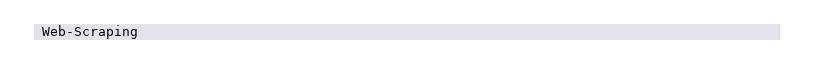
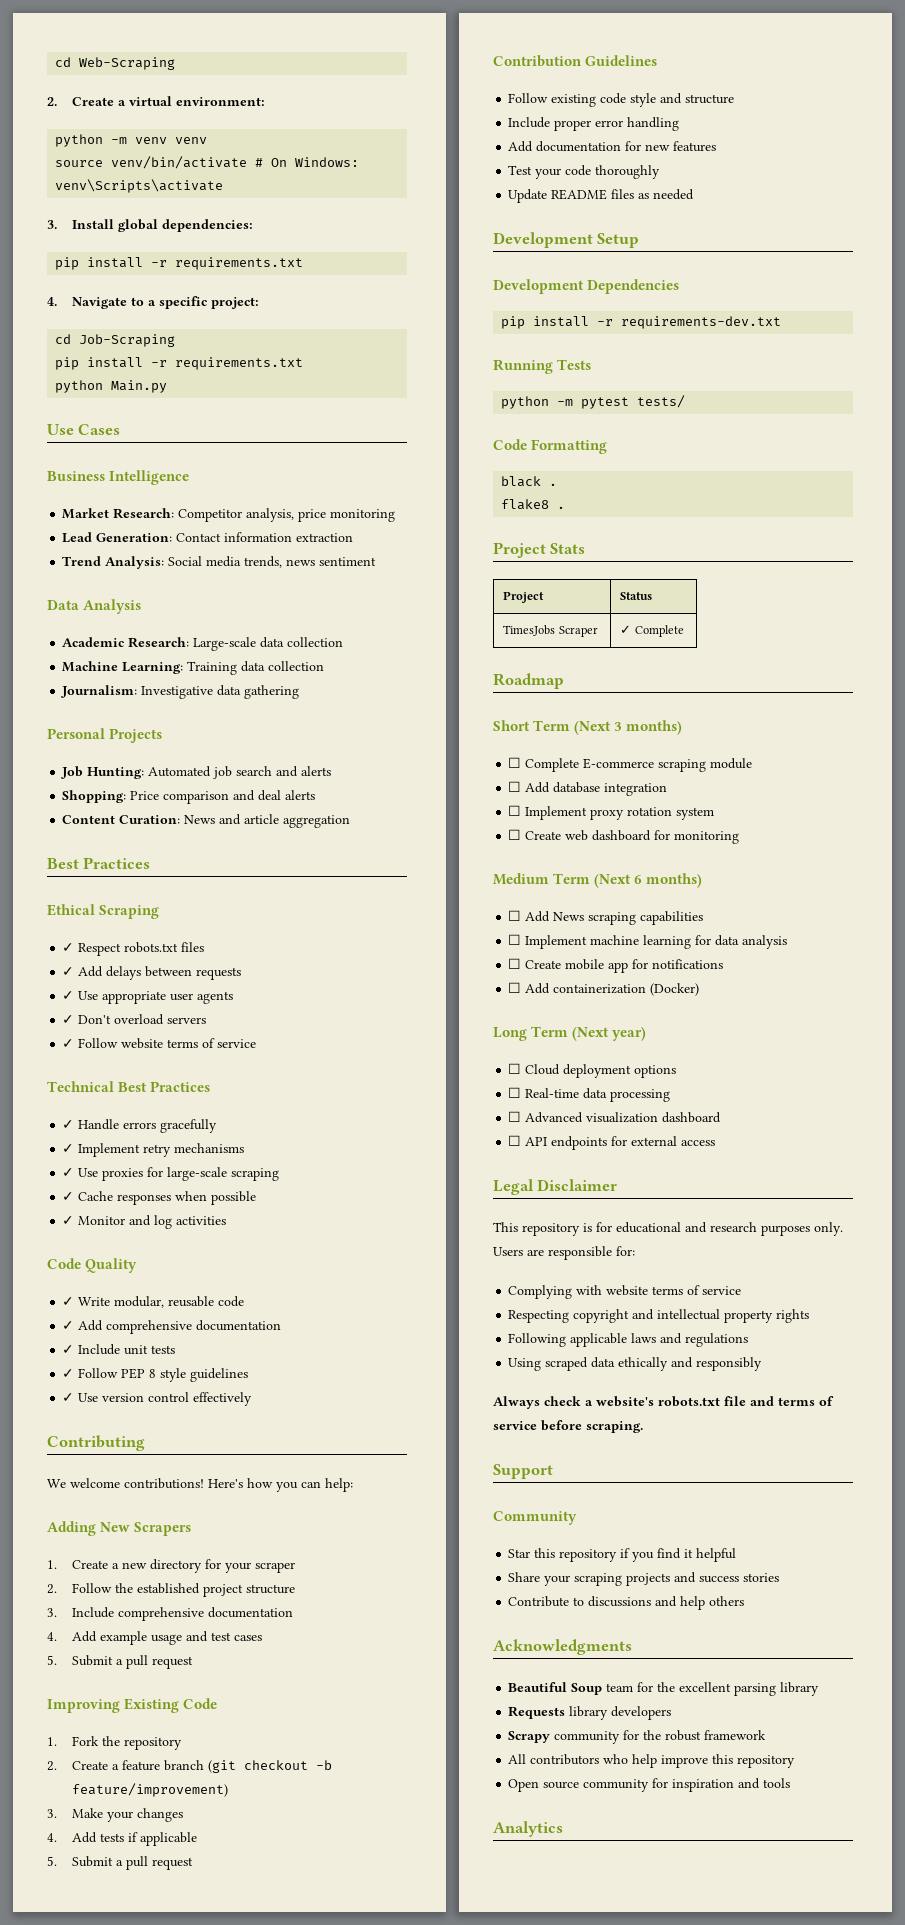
- Web-Scraping
+ cd Web-Scraping
+ 2. Create a virtual environment:
+ python -m venv venv
+ source venv/bin/activate # On Windows: venv\Scripts\activate
+ 3. Install global dependencies:
+ pip install -r requirements.txt
+ 4. Navigate to a specific project:
+ cd Job-Scraping
+ pip install -r requirements.txt
+ python Main.py
+ Use Cases
+ Business Intelligence
+ Market Research: Competitor analysis, price monitoring
+ Lead Generation: Contact information extraction
+ Trend Analysis: Social media trends, news sentiment
+ Data Analysis
+ Academic Research: Large-scale data collection
+ Machine Learning: Training data collection
+ Journalism: Investigative data gathering
+ Personal Projects
+ Job Hunting: Automated job search and alerts
+ Shopping: Price comparison and deal alerts
+ Content Curation: News and article aggregation
+ Best Practices
+ Ethical Scraping
+ ✓ Respect robots.txt files
+ ✓ Add delays between requests
+ ✓ Use appropriate user agents
+ ✓ Don't overload servers
+ ✓ Follow website terms of service
+ Technical Best Practices
+ ✓ Handle errors gracefully
+ ✓ Implement retry mechanisms
+ ✓ Use proxies for large-scale scraping
+ ✓ Cache responses when possible
+ ✓ Monitor and log activities
+ Code Quality
+ ✓ Write modular, reusable code
+ ✓ Add comprehensive documentation
+ ✓ Include unit tests
+ ✓ Follow PEP 8 style guidelines
+ ✓ Use version control effectively
+ Contributing
+ We welcome contributions! Here's how you can help:
+ Adding New Scrapers
+ 1. Create a new directory for your scraper
+ 2. Follow the established project structure
+ 3. Include comprehensive documentation
+ 4. Add example usage and test cases
+ 5. Submit a pull request
+ Improving Existing Code
+ 1. Fork the repository
+ 2. Create a feature branch (git checkout -b feature/improvement)
+ 3. Make your changes
+ 4. Add tests if applicable
+ 5. Submit a pull request
+ Contribution Guidelines
+ Follow existing code style and structure
+ Include proper error handling
+ Add documentation for new features
+ Test your code thoroughly
+ Update README files as needed
+ Development Setup
+ Development Dependencies
+ pip install -r requirements-dev.txt
+ Running Tests
+ python -m pytest tests/
+ Code Formatting
+ black .
+ flake8 .
+ Project Stats
+ Project | Status
+ TimesJobs Scraper | ✓ Complete
+ Roadmap
+ Short Term (Next 3 months)
+ ☐ Complete E-commerce scraping module
+ ☐ Add database integration
+ ☐ Implement proxy rotation system
+ ☐ Create web dashboard for monitoring
+ Medium Term (Next 6 months)
+ ☐ Add News scraping capabilities
+ ☐ Implement machine learning for data analysis
+ ☐ Create mobile app for notifications
+ ☐ Add containerization (Docker)
+ Long Term (Next year)
+ ☐ Cloud deployment options
+ ☐ Real-time data processing
+ ☐ Advanced visualization dashboard
+ ☐ API endpoints for external access
+ Legal Disclaimer
+ This repository is for educational and research purposes only. Users are responsible for:
+ Complying with website terms of service
+ Respecting copyright and intellectual property rights
+ Following applicable laws and regulations
+ Using scraped data ethically and responsibly
+ Always check a website's robots.txt file and terms of service before scraping.
+ Support
+ Community
+ Star this repository if you find it helpful
+ Share your scraping projects and success stories
+ Contribute to discussions and help others
+ Acknowledgments
+ Beautiful Soup team for the excellent parsing library
+ Requests library developers
+ Scrapy community for the robust framework
+ All contributors who help improve this repository
+ Open source community for inspiration and tools
+ Analytics

